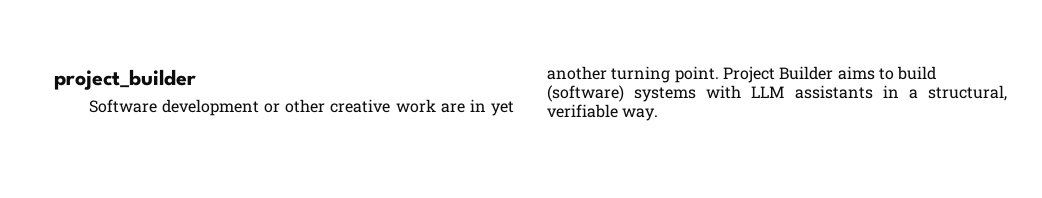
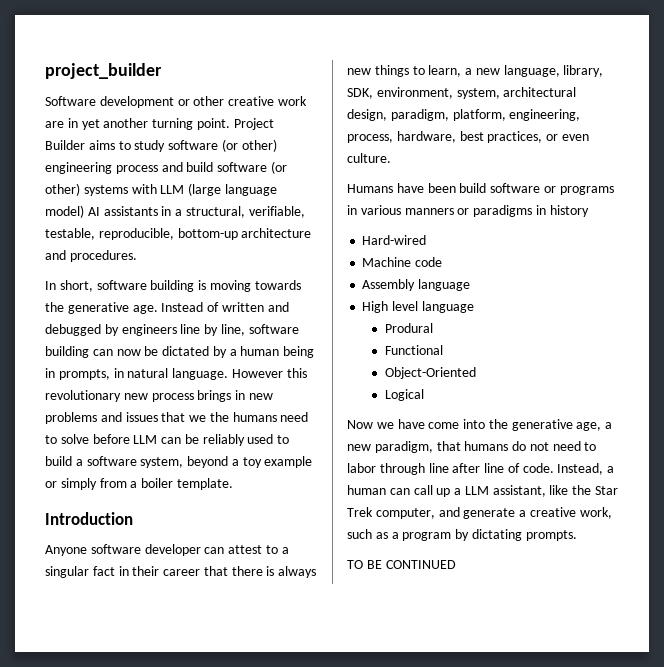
- Project Builder aims to build (software) systems with LLM assistants in a structural, verifiable way.
+ Project Builder aims to study software (or other) engineering process and build software (or other) systems with LLM (large language model) AI assistants in a structural, verifiable, testable, reproducible, bottom-up architecture and procedures.
+ In short, software building is moving towards the generative age. Instead of written and debugged by engineers line by line, software building can now be dictated by a human being in prompts, in natural language. However this revolutionary new process brings in new problems and issues that we the humans need to solve before LLM can be reliably used to build a software system, beyond a toy example or simply from a boiler template.
+ Introduction
+ Anyone software developer can attest to a singular fact in their career that there is always new things to learn, a new language, library, SDK, environment, system, architectural design, paradigm, platform, engineering, process, hardware, best practices, or even culture.
+ Humans have been build software or programs in various manners or paradigms in history
+ Hard-wired
+ Machine code
+ Assembly language
+ High level language
+ Produral
+ Functional
+ Object-Oriented
+ Logical
+ Now we have come into the generative age, a new paradigm, that humans do not need to labor through line after line of code. Instead, a human can call up a LLM assistant, like the Star Trek computer, and generate a creative work, such as a program by dictating prompts.
+ TO BE CONTINUED

